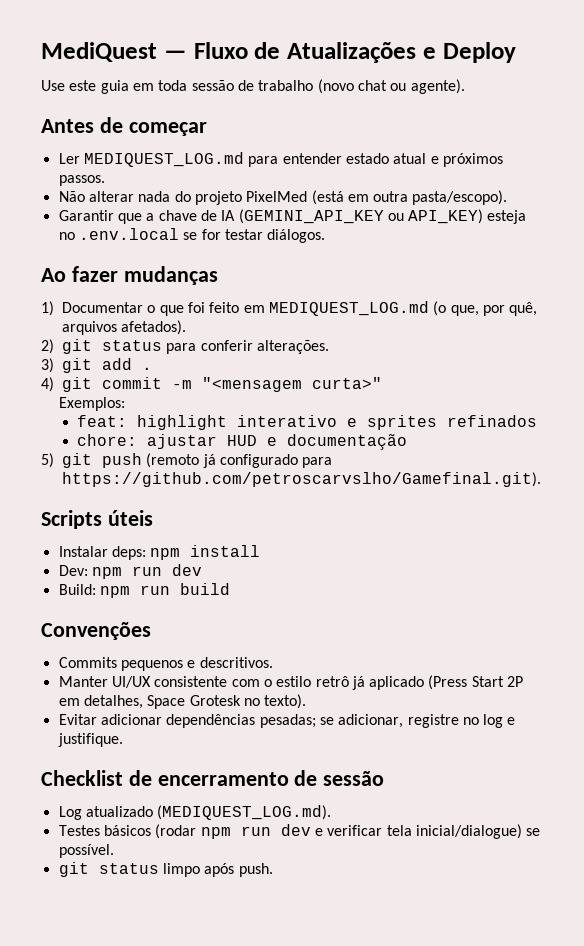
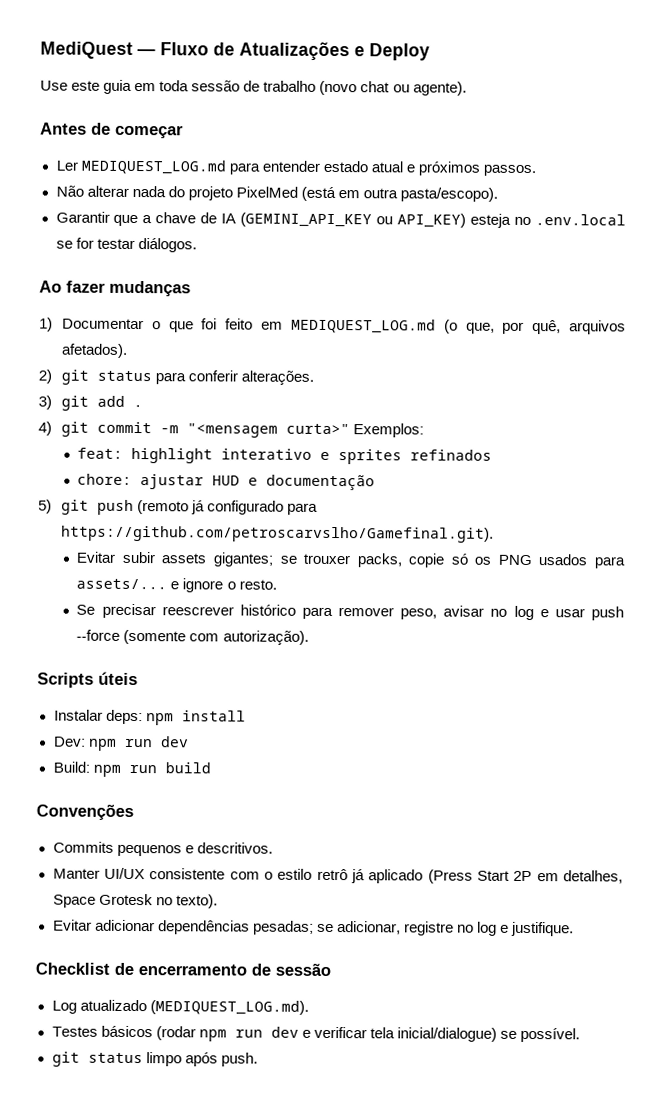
- 4) git commit -m "<mensagem curta>"
- Exemplos:
+ 4) git commit -m "<mensagem curta>" Exemplos:
+ Evitar subir assets gigantes; se trouxer packs, copie só os PNG usados para assets/... e ignore o resto.
+ Se precisar reescrever histórico para remover peso, avisar no log e usar push --force (somente com autorização).

